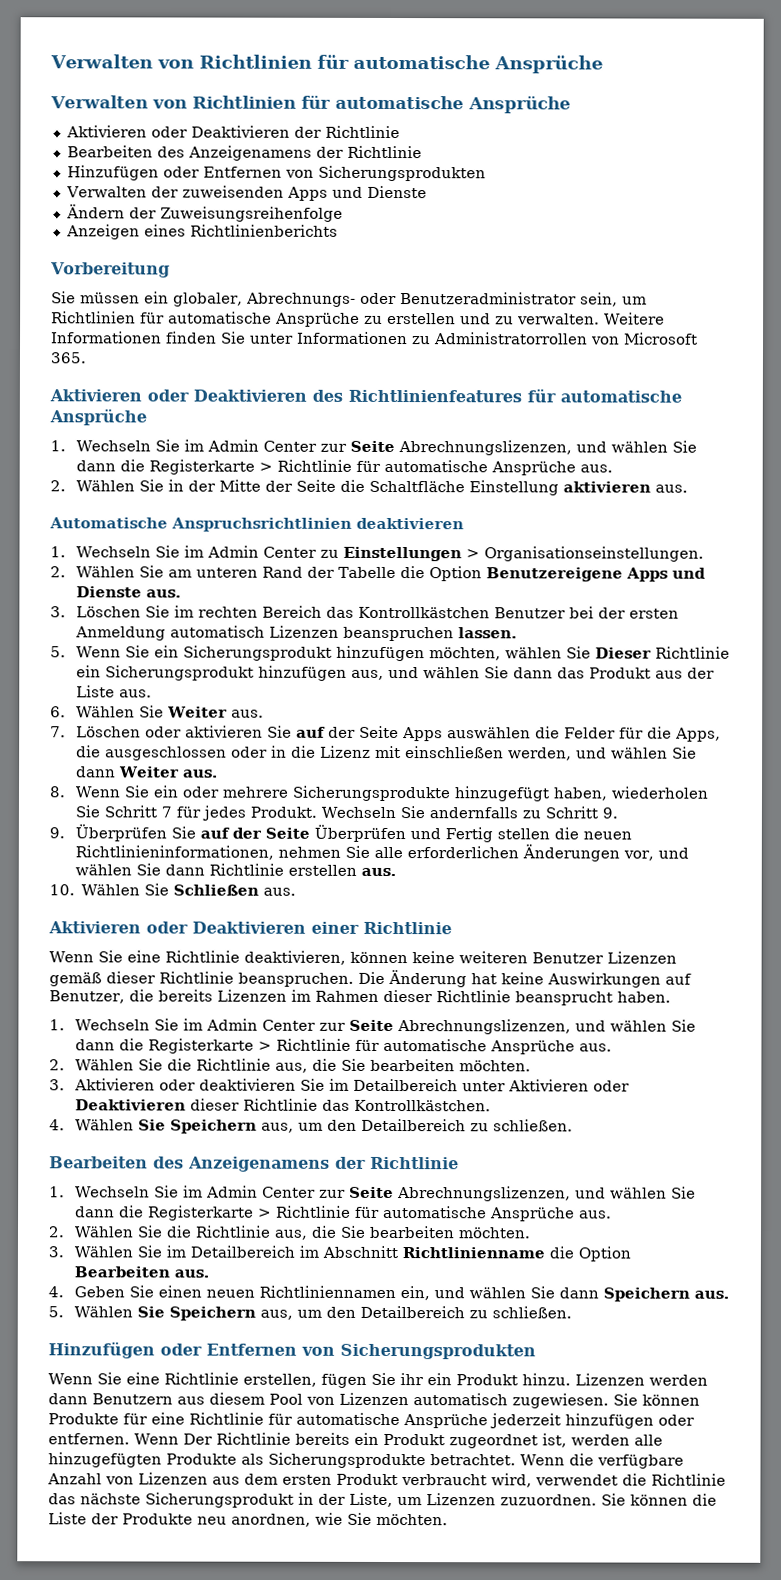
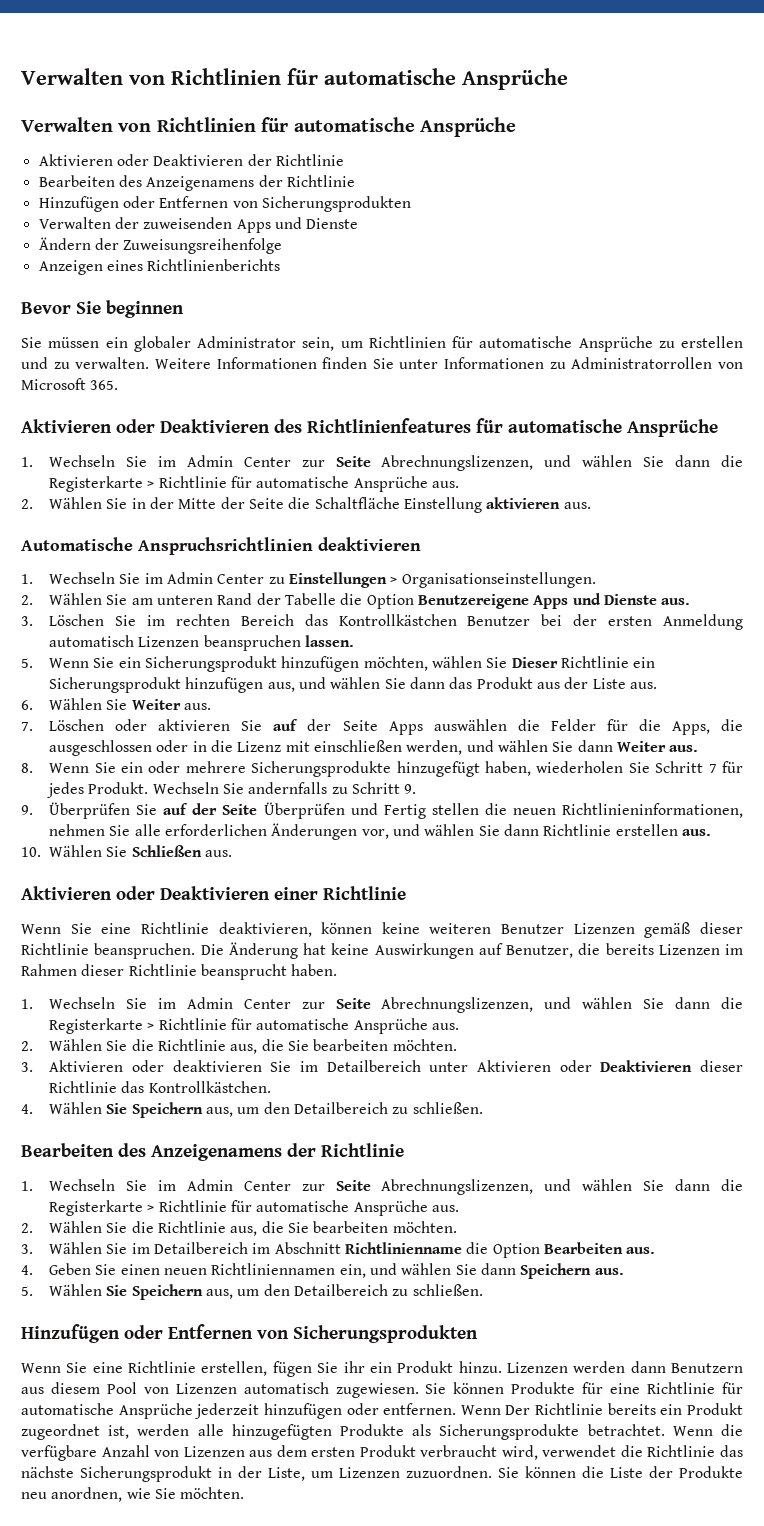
- Vorbereitung
+ Bevor Sie beginnen
- Sie müssen ein globaler, Abrechnungs- oder Benutzeradministrator sein, um Richtlinien für automatische Ansprüche zu erstellen und zu verwalten.
+ Sie müssen ein globaler Administrator sein, um Richtlinien für automatische Ansprüche zu erstellen und zu verwalten.

